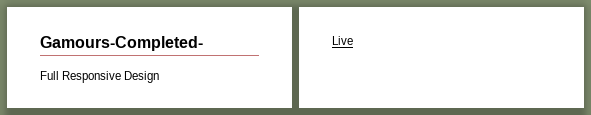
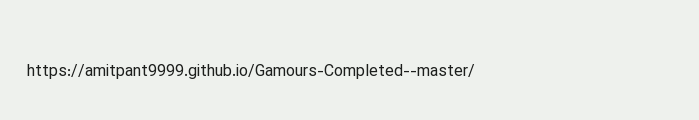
- Gamours-Completed-
- Full Responsive Design
- Live
+ https://amitpant9999.github.io/Gamours-Completed--master/

